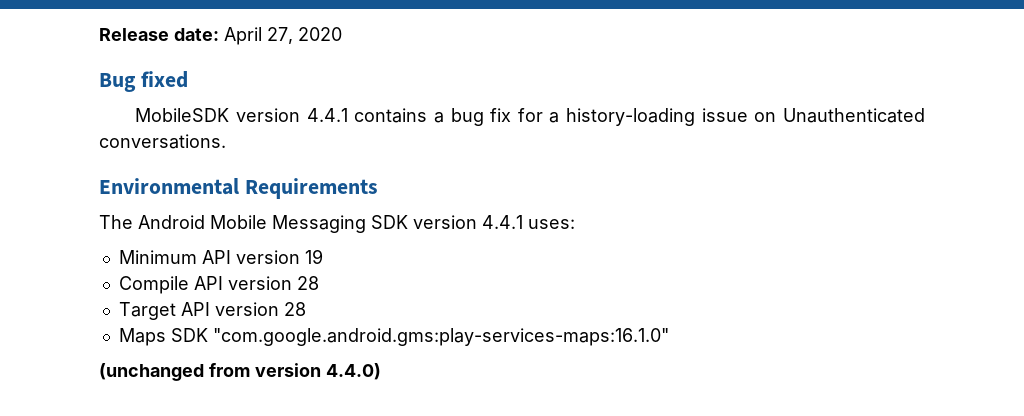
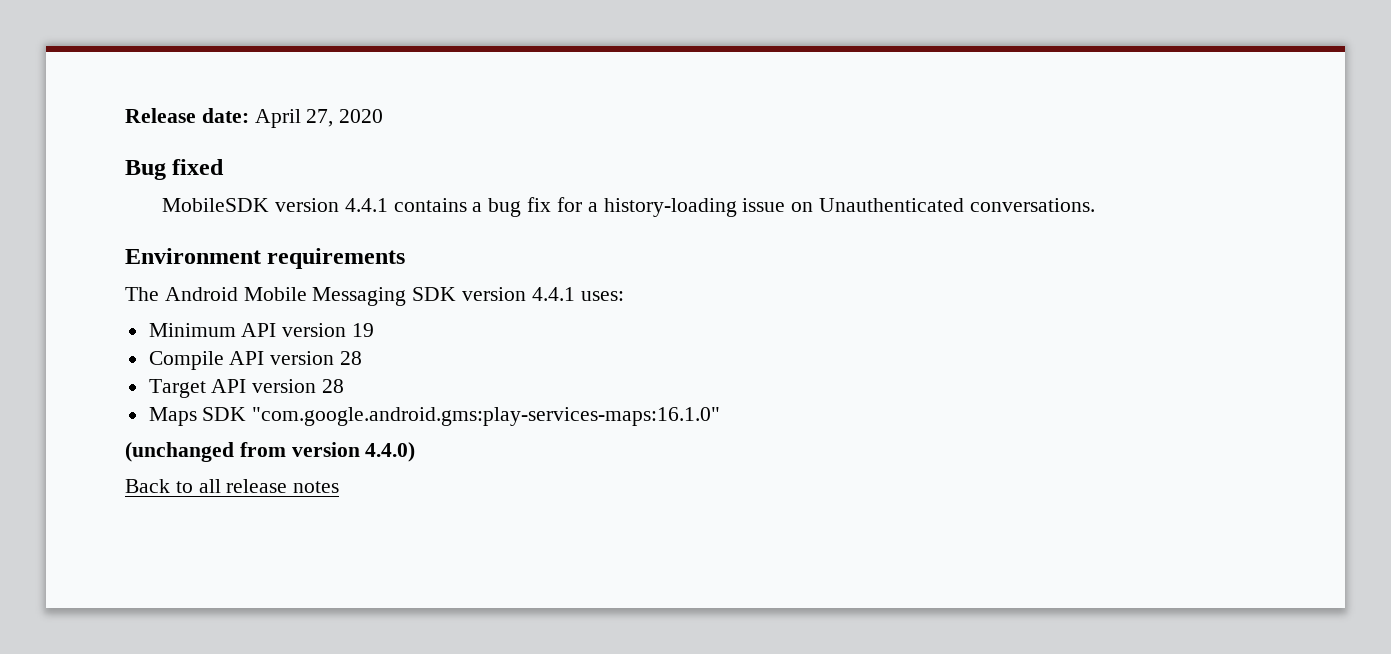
- Environmental Requirements
+ Environment requirements
+ Back to all release notes

